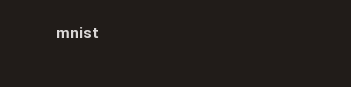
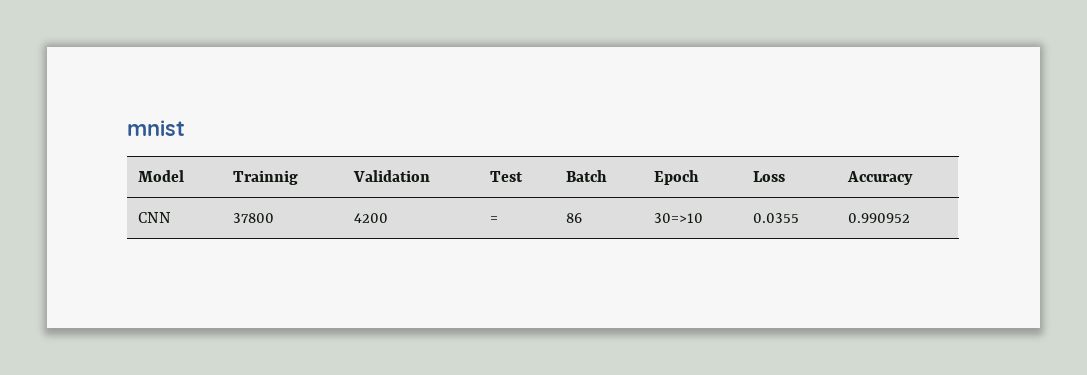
+ Model | Trainnig | Validation | Test | Batch | Epoch | Loss | Accuracy
+ CNN | 37800 | 4200 | = | 86 | 30=>10 | 0.0355 | 0.990952

